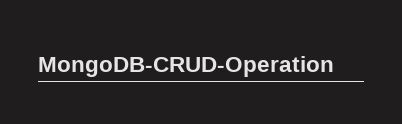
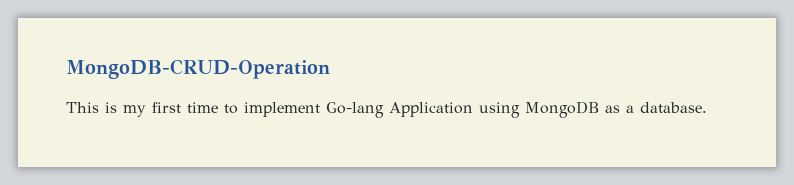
+ This is my first time to implement Go-lang Application using MongoDB as a database.

